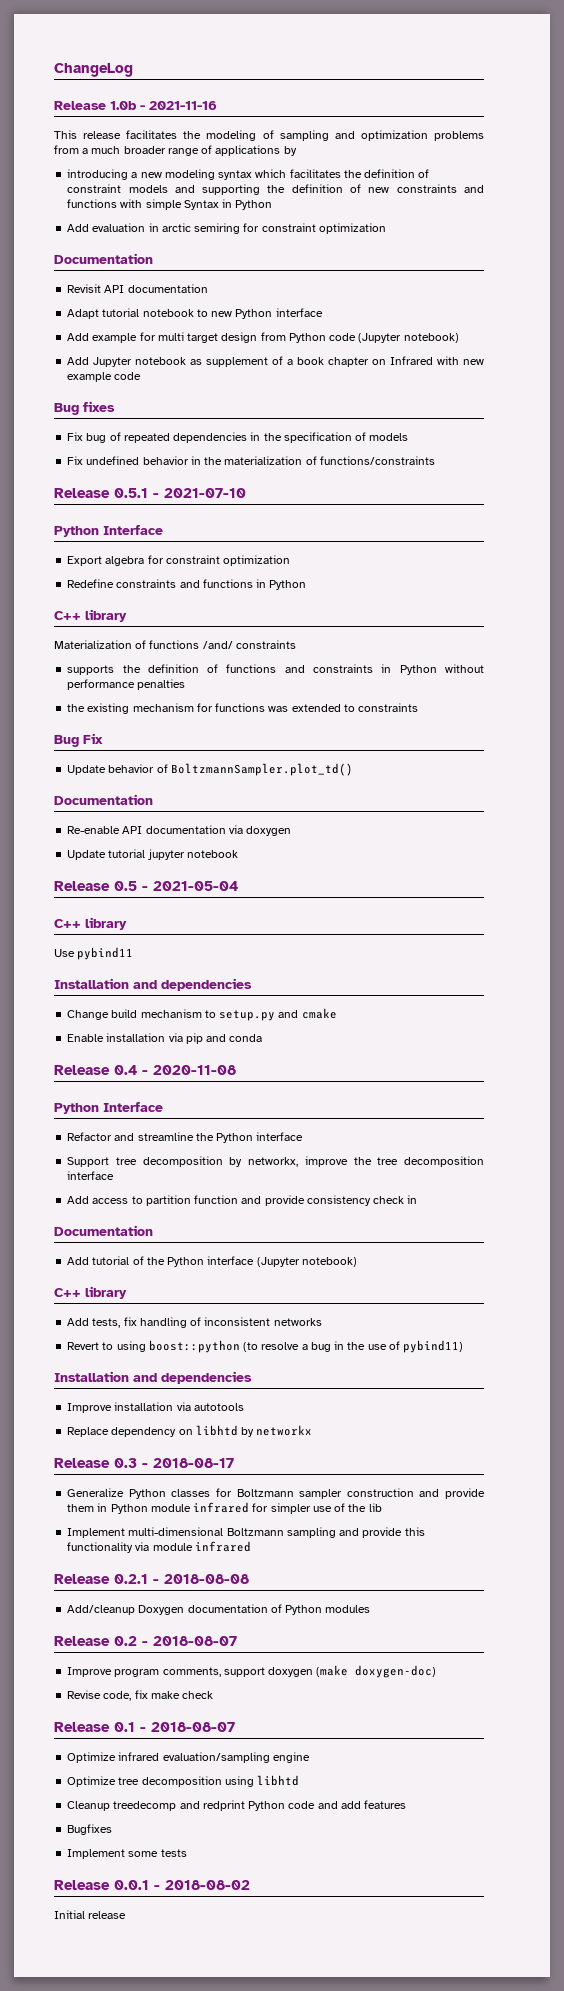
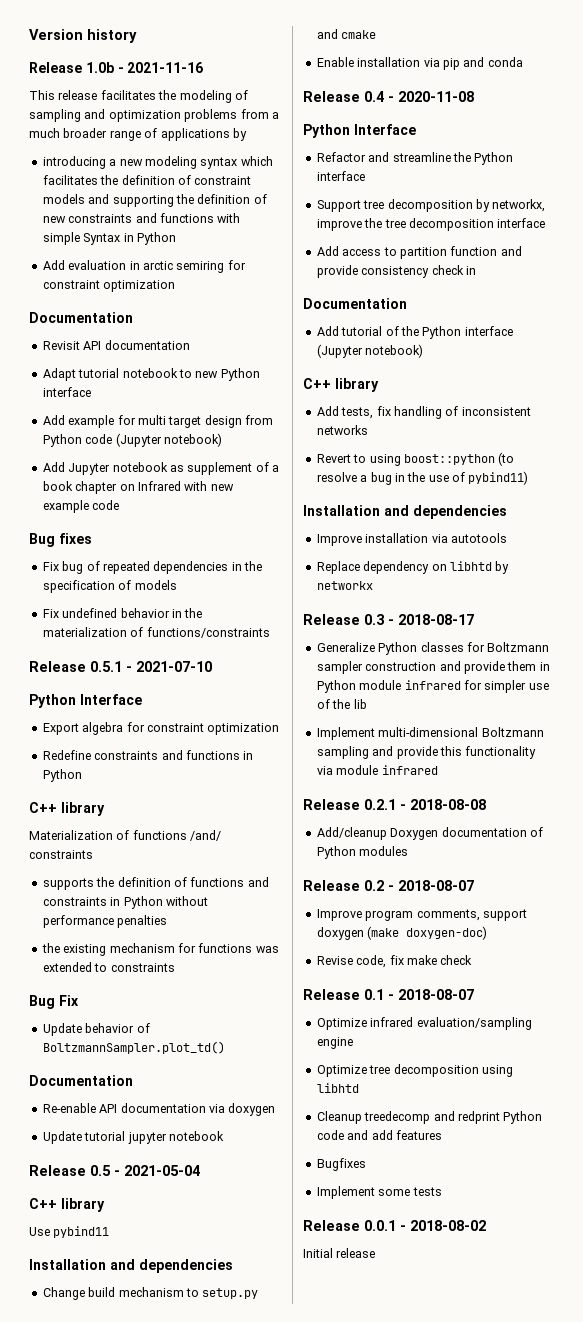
- ChangeLog
+ Version history

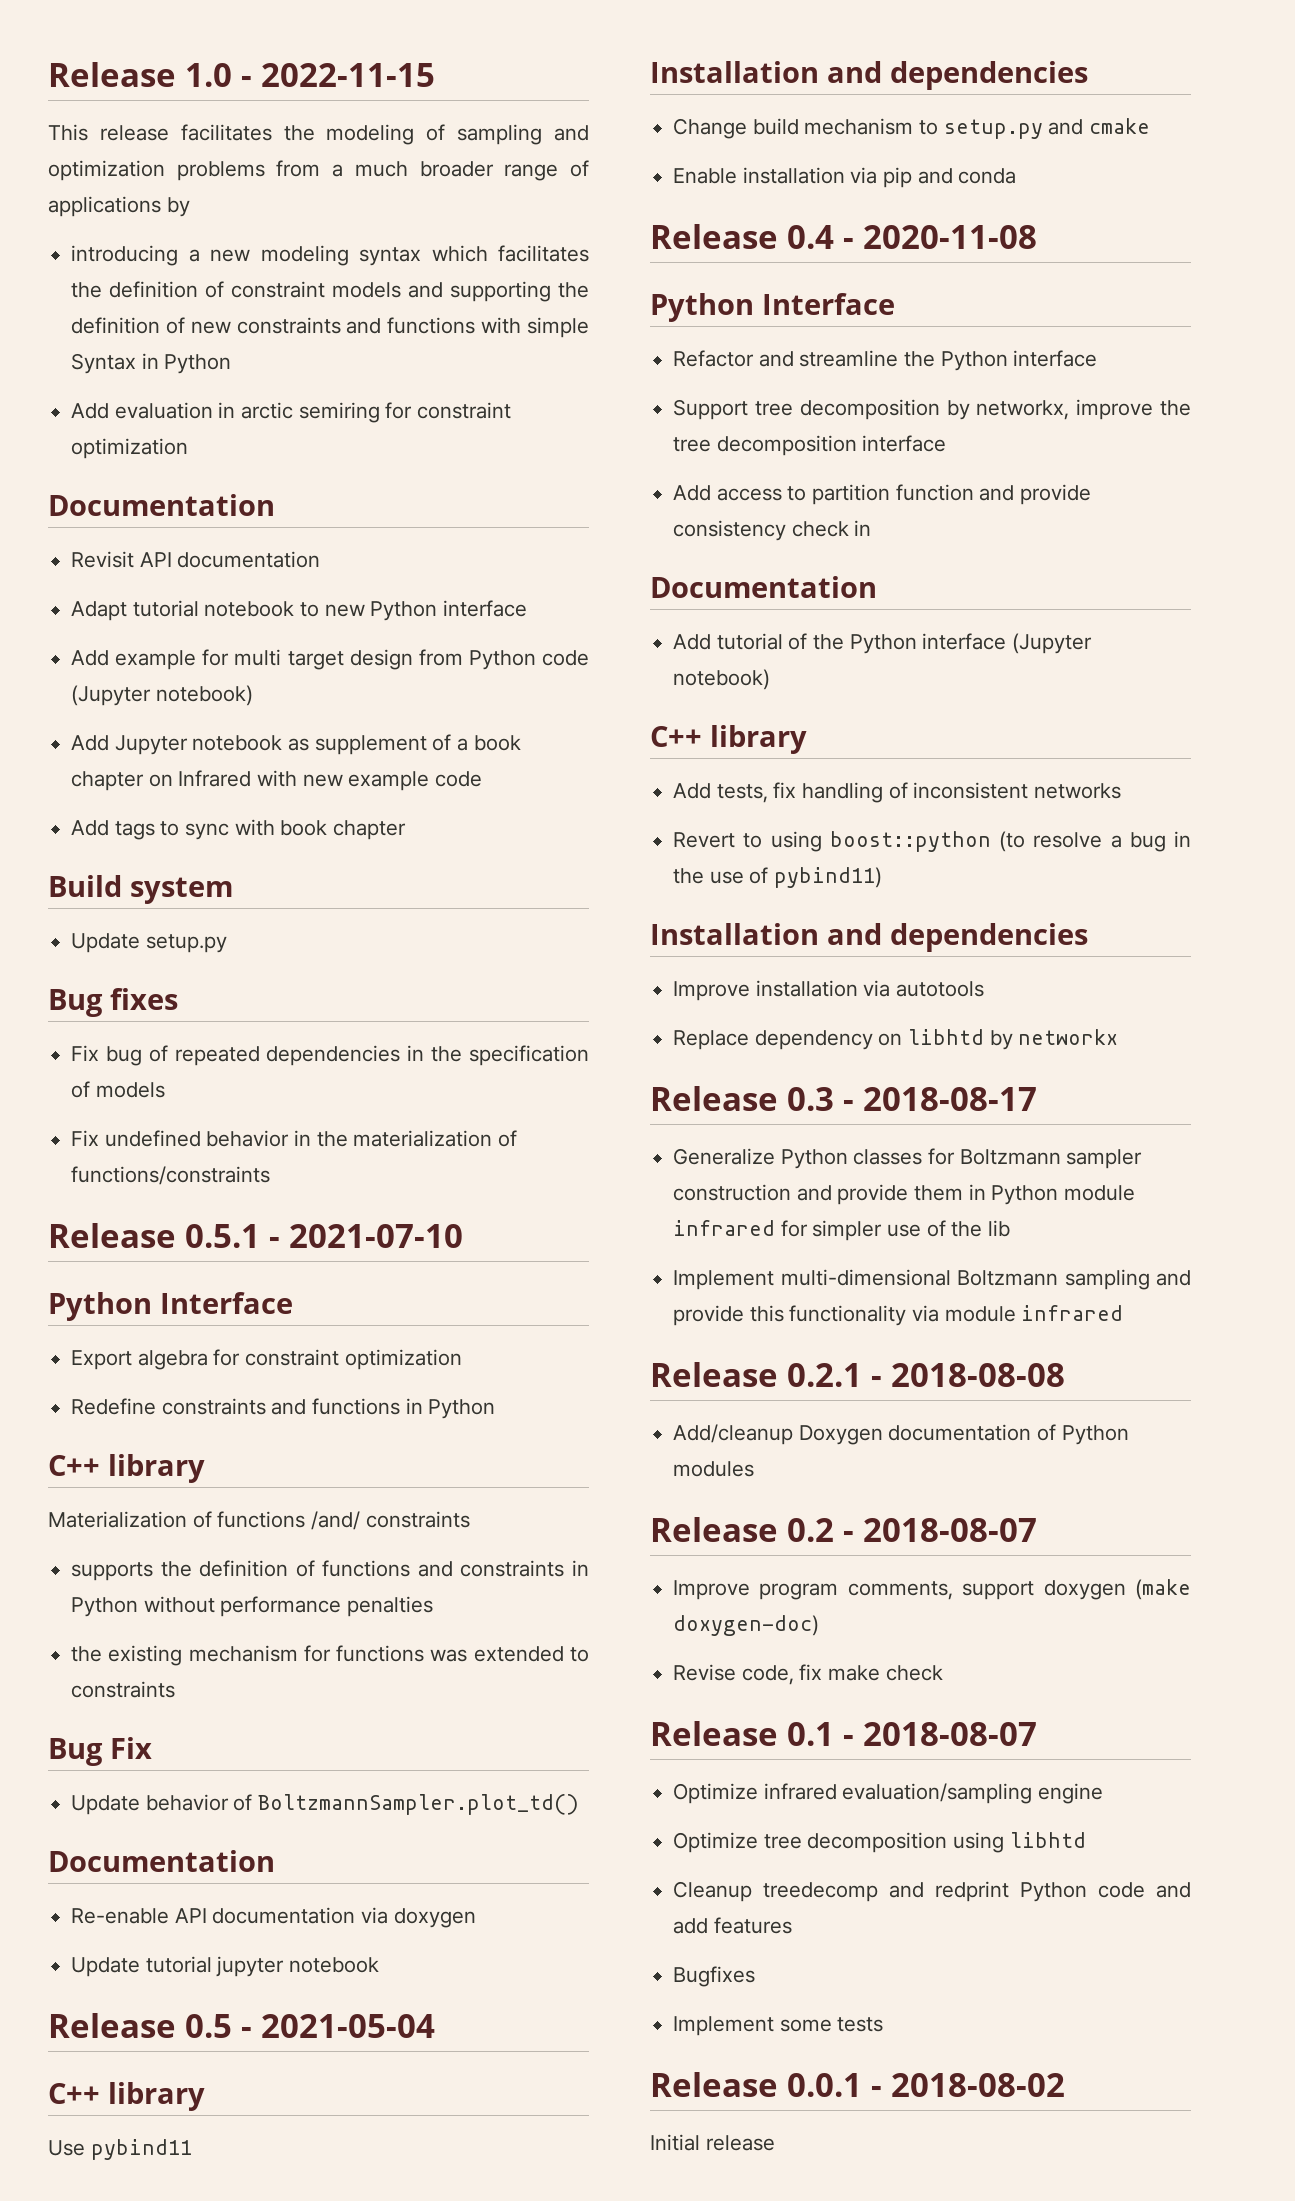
- Version history
- Release 1.0b - 2021-11-16
+ Release 1.0 - 2022-11-15
+ Add tags to sync with book chapter
+ Build system
+ Update setup.py

